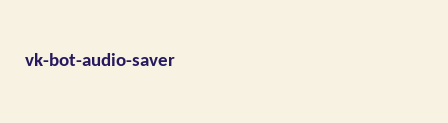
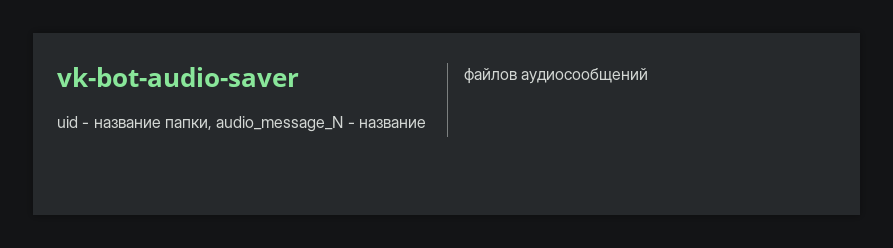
+ uid - название папки, audio_message_N - название файлов аудиосообщений

